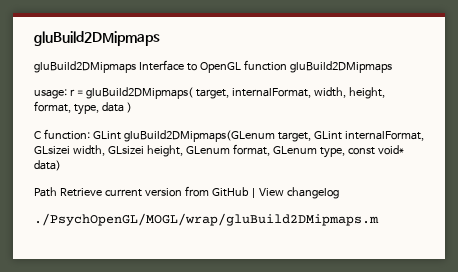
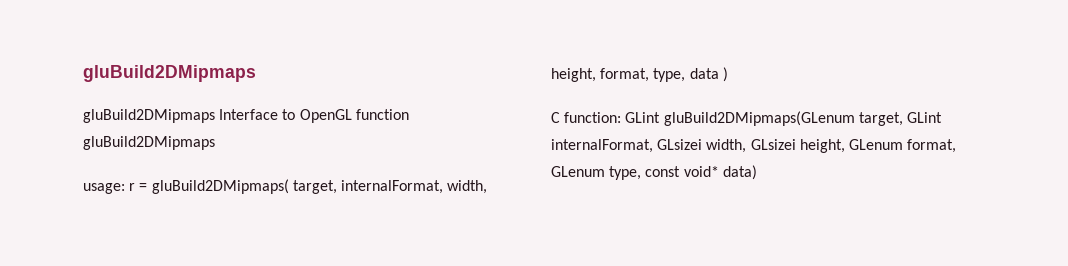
- Path Retrieve current version from GitHub | View changelog
- ./PsychOpenGL/MOGL/wrap/gluBuild2DMipmaps.m

